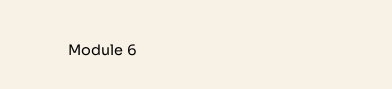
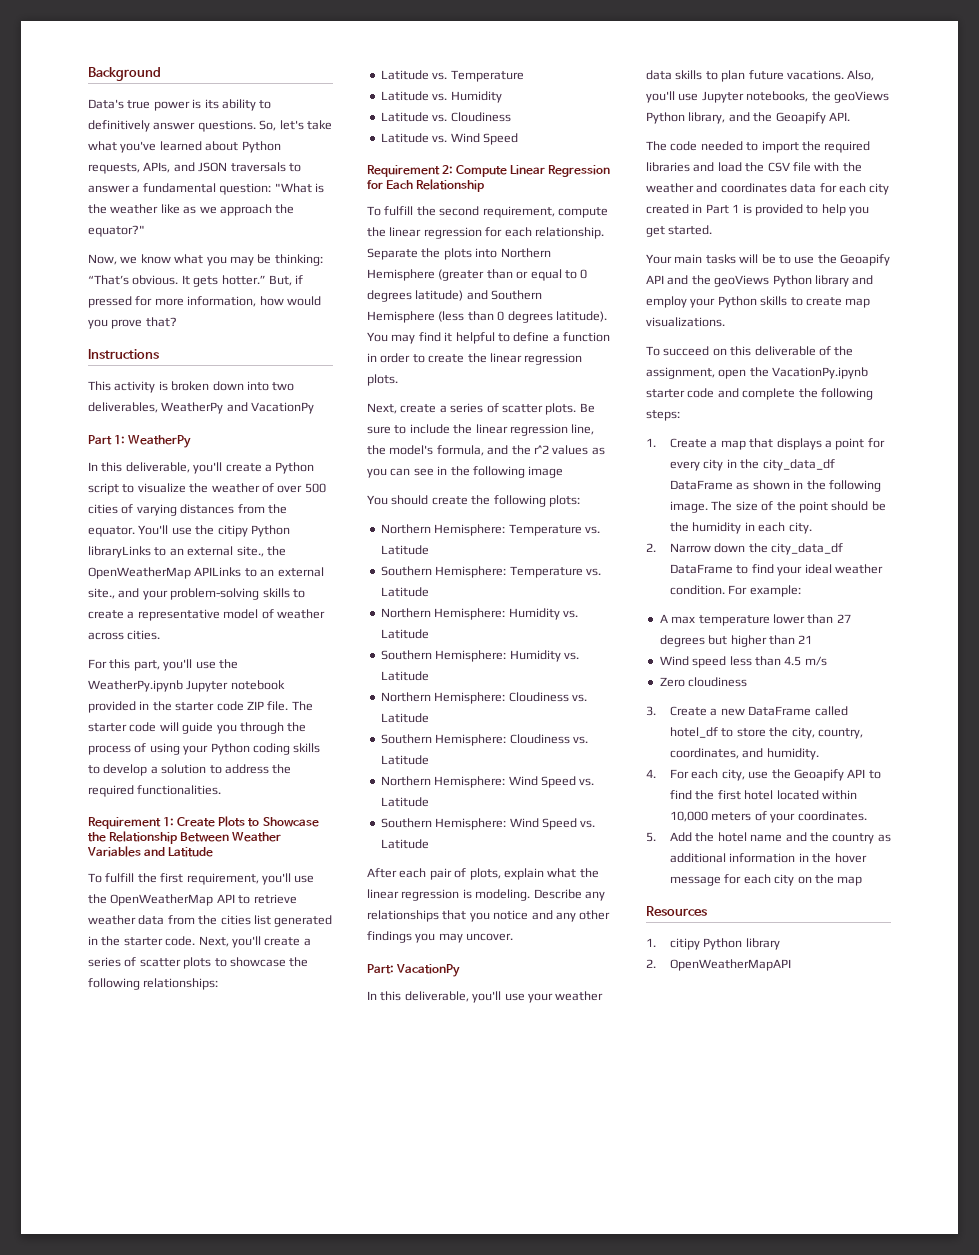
- Module 6
+ Background
+ Data's true power is its ability to definitively answer questions. So, let's take what you've learned about Python requests, APIs, and JSON traversals to answer a fundamental question: "What is the weather like as we approach the equator?"
+ Now, we know what you may be thinking: “That’s obvious. It gets hotter.” But, if pressed for more information, how would you prove that?
+ Instructions
+ This activity is broken down into two deliverables, WeatherPy and VacationPy
+ Part 1: WeatherPy
+ In this deliverable, you'll create a Python script to visualize the weather of over 500 cities of varying distances from the equator. You'll use the citipy Python libraryLinks to an external site., the OpenWeatherMap APILinks to an external site., and your problem-solving skills to create a representative model of weather across cities.
+ For this part, you'll use the WeatherPy.ipynb Jupyter notebook provided in the starter code ZIP file. The starter code will guide you through the process of using your Python coding skills to develop a solution to address the required functionalities.
+ Requirement 1: Create Plots to Showcase the Relationship Between Weather Variables and Latitude
+ To fulfill the first requirement, you'll use the OpenWeatherMap API to retrieve weather data from the cities list generated in the starter code. Next, you'll create a series of scatter plots to showcase the following relationships:
+ Latitude vs. Temperature
+ Latitude vs. Humidity
+ Latitude vs. Cloudiness
+ Latitude vs. Wind Speed
+ Requirement 2: Compute Linear Regression for Each Relationship
+ To fulfill the second requirement, compute the linear regression for each relationship. Separate the plots into Northern Hemisphere (greater than or equal to 0 degrees latitude) and Southern Hemisphere (less than 0 degrees latitude). You may find it helpful to define a function in order to create the linear regression plots.
+ Next, create a series of scatter plots. Be sure to include the linear regression line, the model's formula, and the r^2 values as you can see in the following image
+ You should create the following plots:
+ Northern Hemisphere: Temperature vs. Latitude
+ Southern Hemisphere: Temperature vs. Latitude
+ Northern Hemisphere: Humidity vs. Latitude
+ Southern Hemisphere: Humidity vs. Latitude
+ Northern Hemisphere: Cloudiness vs. Latitude
+ Southern Hemisphere: Cloudiness vs. Latitude
+ Northern Hemisphere: Wind Speed vs. Latitude
+ Southern Hemisphere: Wind Speed vs. Latitude
+ After each pair of plots, explain what the linear regression is modeling. Describe any relationships that you notice and any other findings you may uncover.
+ Part: VacationPy
+ In this deliverable, you'll use your weather data skills to plan future vacations. Also, you'll use Jupyter notebooks, the geoViews Python library, and the Geoapify API.
+ The code needed to import the required libraries and load the CSV file with the weather and coordinates data for each city created in Part 1 is provided to help you get started.
+ Your main tasks will be to use the Geoapify API and the geoViews Python library and employ your Python skills to create map visualizations.
+ To succeed on this deliverable of the assignment, open the VacationPy.ipynb starter code and complete the following steps:
+ 1. Create a map that displays a point for every city in the city_data_df DataFrame as shown in the following image. The size of the point should be the humidity in each city.
+ 2. Narrow down the city_data_df DataFrame to find your ideal weather condition. For example:
+ A max temperature lower than 27 degrees but higher than 21
+ Wind speed less than 4.5 m/s
+ Zero cloudiness
+ 3. Create a new DataFrame called hotel_df to store the city, country, coordinates, and humidity.
+ 4. For each city, use the Geoapify API to find the first hotel located within 10,000 meters of your coordinates.
+ 5. Add the hotel name and the country as additional information in the hover message for each city on the map
+ Resources
+ 1. citipy Python library
+ 2. OpenWeatherMapAPI

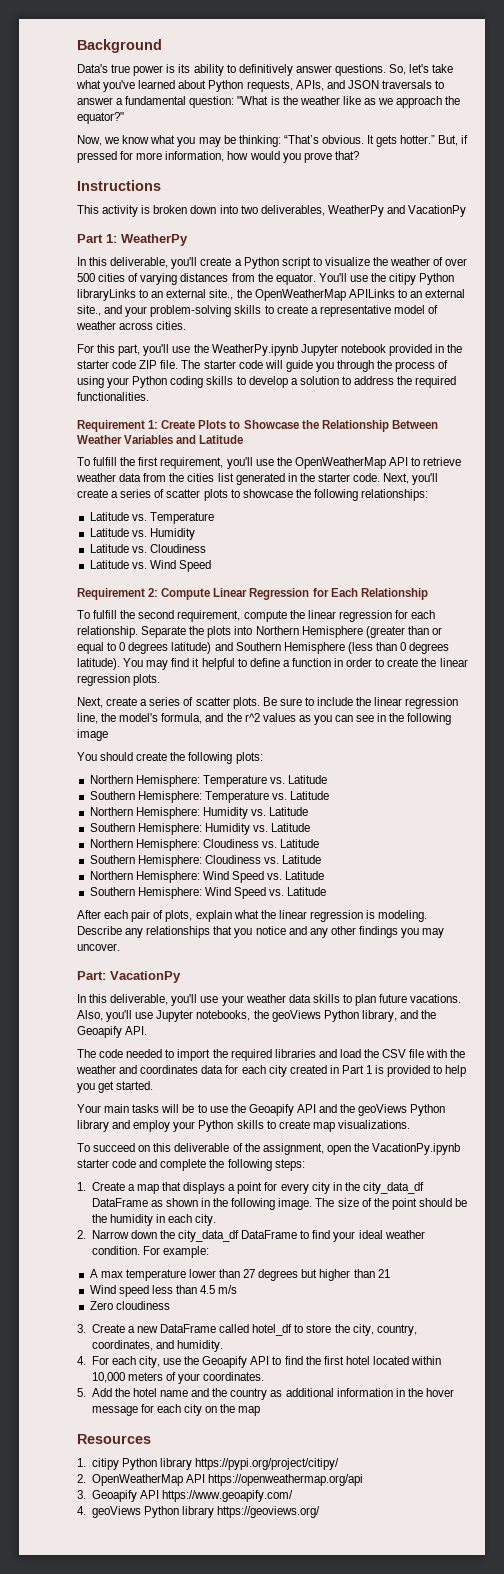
- 1. citipy Python library
- 2. OpenWeatherMapAPI
+ 1. citipy Python library https://pypi.org/project/citipy/
+ 2. OpenWeatherMap API https://openweathermap.org/api
+ 3. Geoapify API https://www.geoapify.com/
+ 4. geoViews Python library https://geoviews.org/

